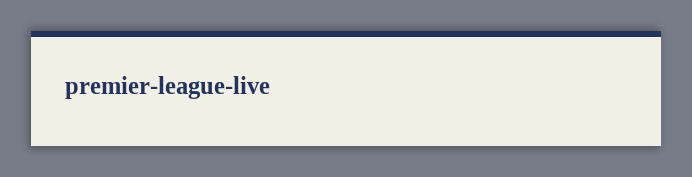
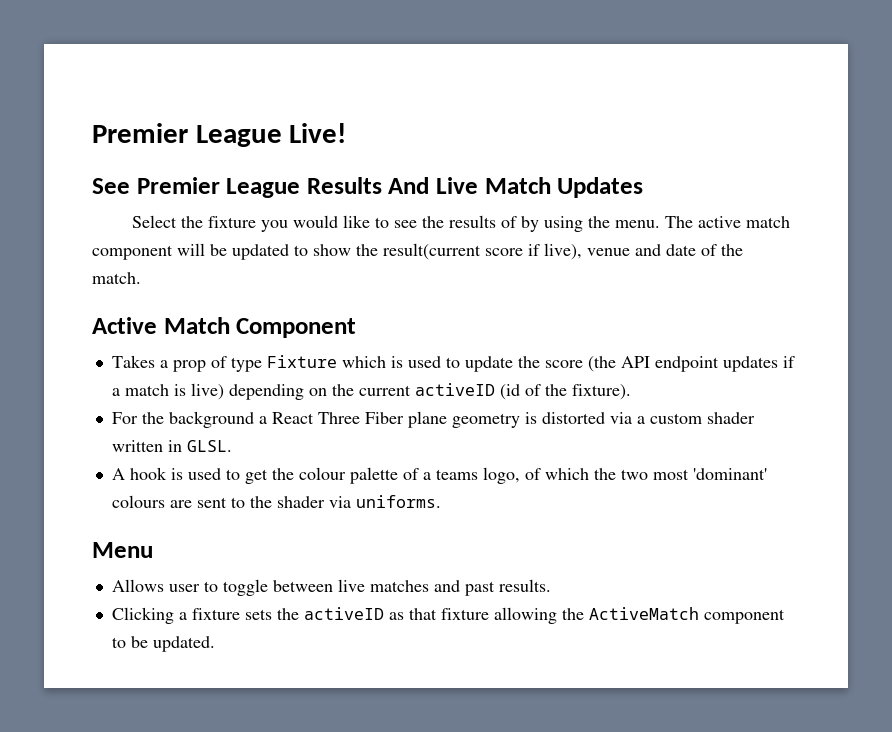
- premier-league-live
+ Premier League Live!
+ See Premier League Results And Live Match Updates
+ Select the fixture you would like to see the results of by using the menu. The active match component will be updated to show the result(current score if live), venue and date of the match.
+ Active Match Component
+ Takes a prop of type Fixture which is used to update the score (the API endpoint updates if a match is live) depending on the current activeID (id of the fixture).
+ For the background a React Three Fiber plane geometry is distorted via a custom shader written in GLSL.
+ A hook is used to get the colour palette of a teams logo, of which the two most 'dominant' colours are sent to the shader via uniforms.
+ Menu
+ Allows user to toggle between live matches and past results.
+ Clicking a fixture sets the activeID as that fixture allowing the ActiveMatch component to be updated.

